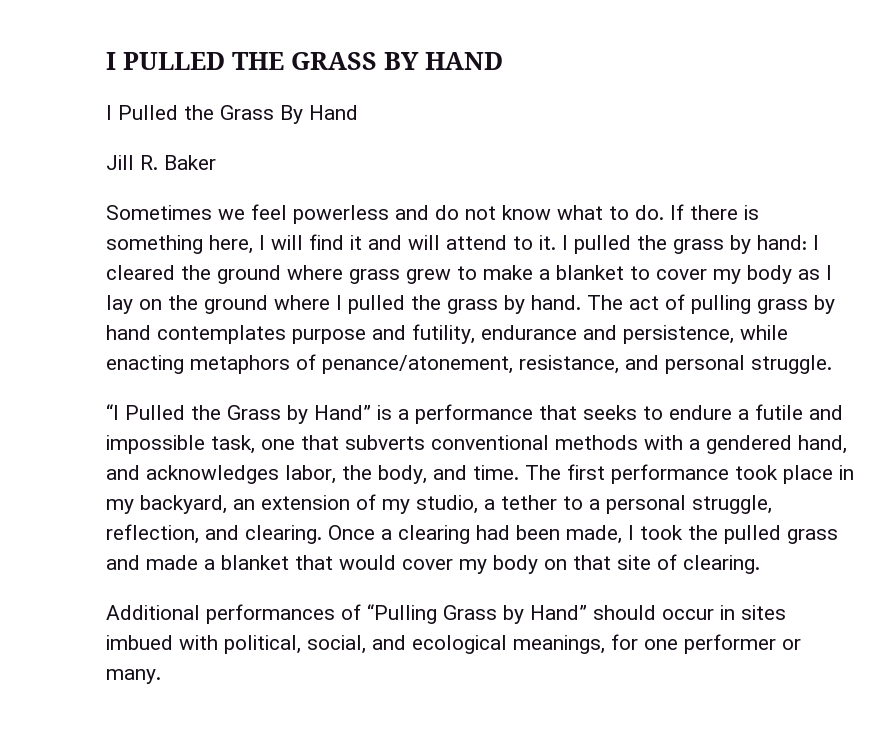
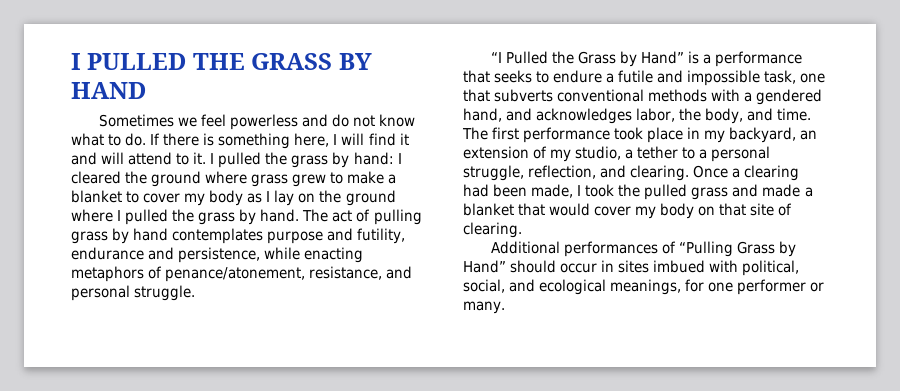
- I Pulled the Grass By Hand
- Jill R. Baker

